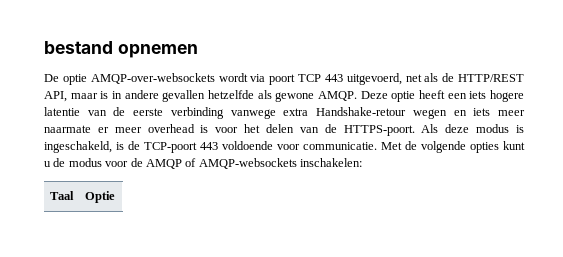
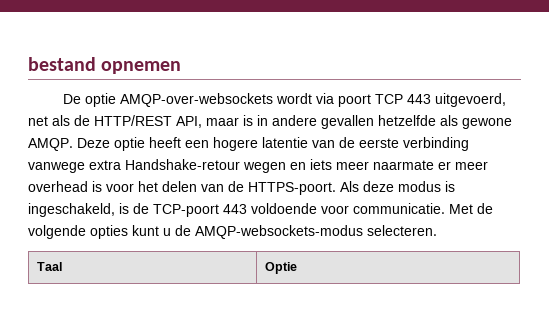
- Deze optie heeft een iets hogere latentie van de eerste verbinding vanwege extra Handshake-retour wegen en iets meer naarmate er meer overhead is voor het delen van de HTTPS-poort.
+ Deze optie heeft een hogere latentie van de eerste verbinding vanwege extra Handshake-retour wegen en iets meer naarmate er meer overhead is voor het delen van de HTTPS-poort.
- Met de volgende opties kunt u de modus voor de AMQP of AMQP-websockets inschakelen:
+ Met de volgende opties kunt u de AMQP-websockets-modus selecteren.

